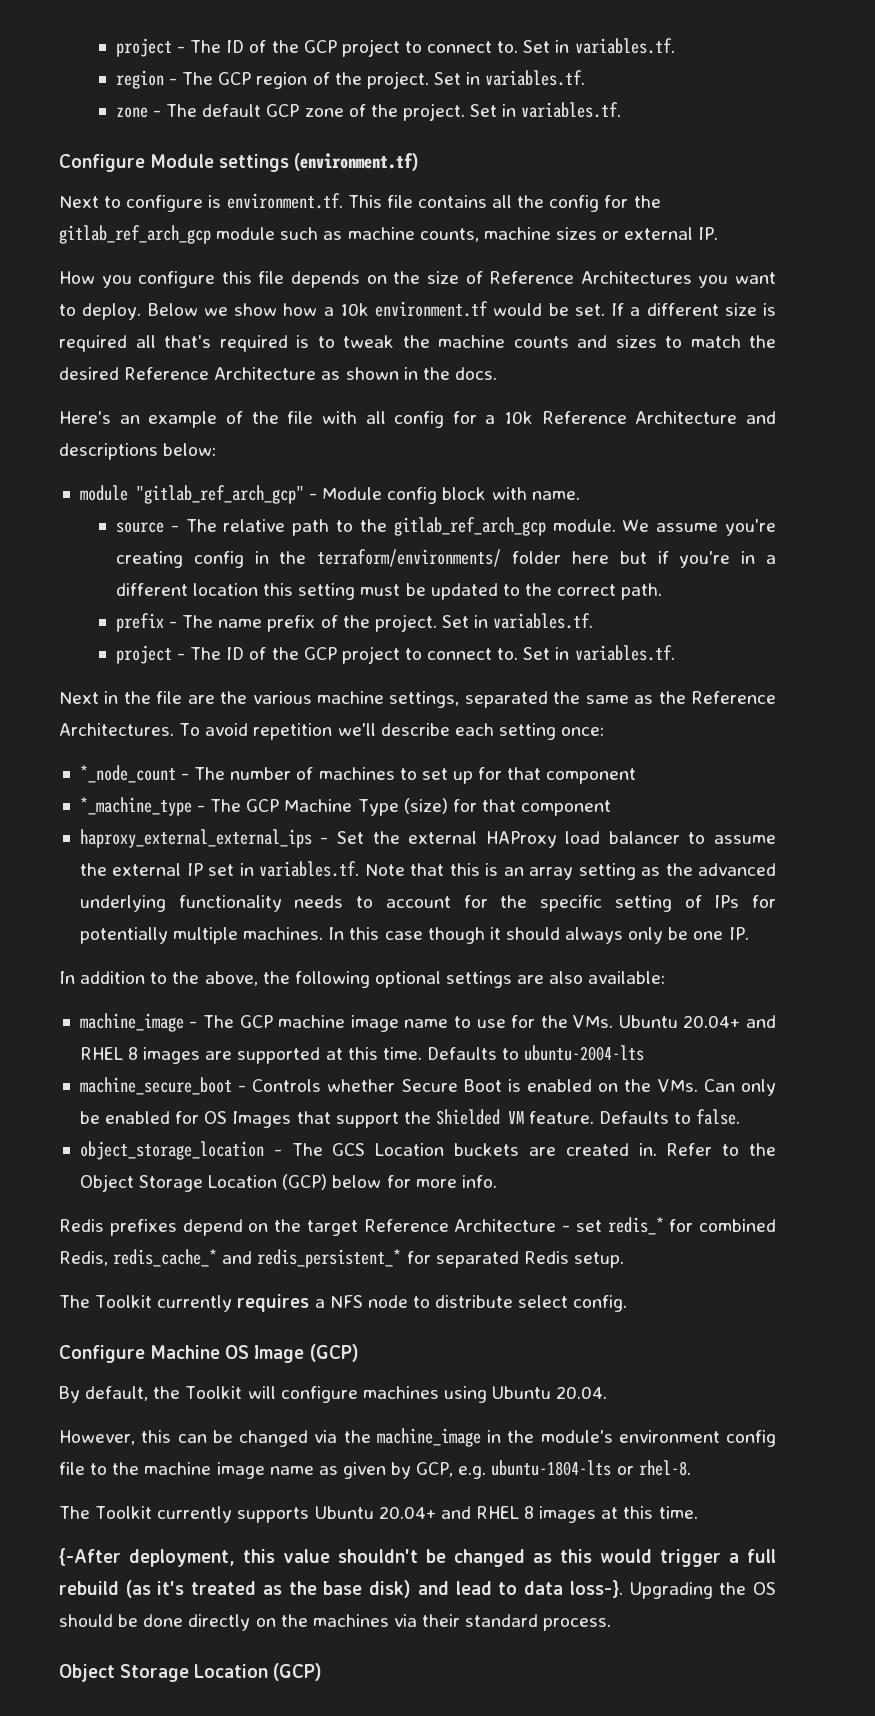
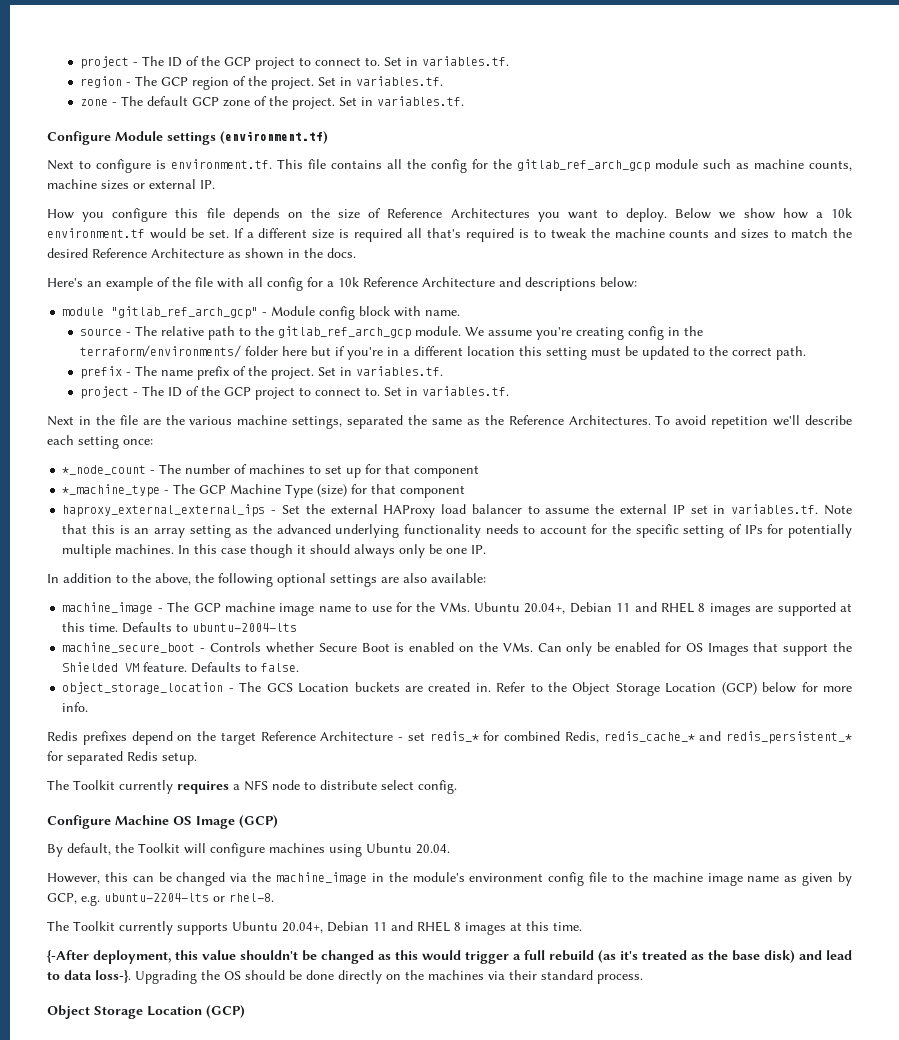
- machine_image - The GCP machine image name to use for the VMs. Ubuntu 20.04+ and RHEL 8 images are supported at this time.
+ machine_image - The GCP machine image name to use for the VMs. Ubuntu 20.04+, Debian 11 and RHEL 8 images are supported at this time.
- However, this can be changed via the machine_image in the module's environment config file to the machine image name as given by GCP, e.g. ubuntu-1804-lts or rhel-8.
+ However, this can be changed via the machine_image in the module's environment config file to the machine image name as given by GCP, e.g. ubuntu-2204-lts or rhel-8.
- The Toolkit currently supports Ubuntu 20.04+ and RHEL 8 images at this time.
+ The Toolkit currently supports Ubuntu 20.04+, Debian 11 and RHEL 8 images at this time.

